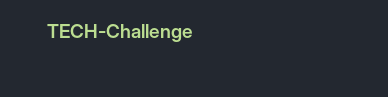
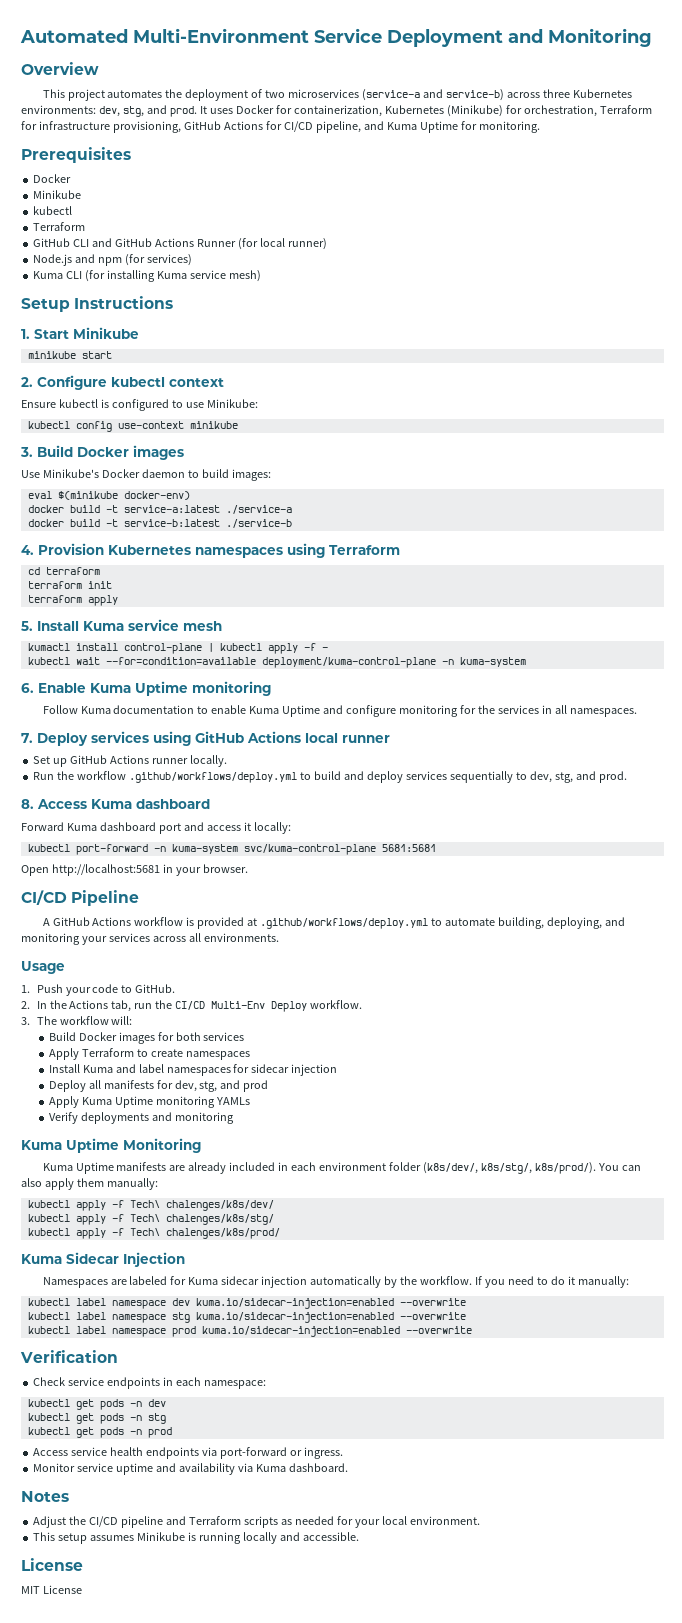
- TECH-Challenge
+ Automated Multi-Environment Service Deployment and Monitoring
+ Overview
+ This project automates the deployment of two microservices (service-a and service-b) across three Kubernetes environments: dev, stg, and prod. It uses Docker for containerization, Kubernetes (Minikube) for orchestration, Terraform for infrastructure provisioning, GitHub Actions for CI/CD pipeline, and Kuma Uptime for monitoring.
+ Prerequisites
+ Docker
+ Minikube
+ kubectl
+ Terraform
+ GitHub CLI and GitHub Actions Runner (for local runner)
+ Node.js and npm (for services)
+ Kuma CLI (for installing Kuma service mesh)
+ Setup Instructions
+ 1. Start Minikube
+ minikube start
+ 2. Configure kubectl context
+ Ensure kubectl is configured to use Minikube:
+ kubectl config use-context minikube
+ 3. Build Docker images
+ Use Minikube's Docker daemon to build images:
+ eval $(minikube docker-env)
+ docker build -t service-a:latest ./service-a
+ docker build -t service-b:latest ./service-b
+ 4. Provision Kubernetes namespaces using Terraform
+ cd terraform
+ terraform init
+ terraform apply
+ 5. Install Kuma service mesh
+ kumactl install control-plane | kubectl apply -f -
+ kubectl wait --for=condition=available deployment/kuma-control-plane -n kuma-system
+ 6. Enable Kuma Uptime monitoring
+ Follow Kuma documentation to enable Kuma Uptime and configure monitoring for the services in all namespaces.
+ 7. Deploy services using GitHub Actions local runner
+ Set up GitHub Actions runner locally.
+ Run the workflow .github/workflows/deploy.yml to build and deploy services sequentially to dev, stg, and prod.
+ 8. Access Kuma dashboard
+ Forward Kuma dashboard port and access it locally:
+ kubectl port-forward -n kuma-system svc/kuma-control-plane 5681:5681
+ Open http://localhost:5681 in your browser.
+ CI/CD Pipeline
+ A GitHub Actions workflow is provided at .github/workflows/deploy.yml to automate building, deploying, and monitoring your services across all environments.
+ Usage
+ 1. Push your code to GitHub.
+ 2. In the Actions tab, run the CI/CD Multi-Env Deploy workflow.
+ 3. The workflow will:
+ Build Docker images for both services
+ Apply Terraform to create namespaces
+ Install Kuma and label namespaces for sidecar injection
+ Deploy all manifests for dev, stg, and prod
+ Apply Kuma Uptime monitoring YAMLs
+ Verify deployments and monitoring
+ Kuma Uptime Monitoring
+ Kuma Uptime manifests are already included in each environment folder (k8s/dev/, k8s/stg/, k8s/prod/). You can also apply them manually:
+ kubectl apply -f Tech\ chalenges/k8s/dev/
+ kubectl apply -f Tech\ chalenges/k8s/stg/
+ kubectl apply -f Tech\ chalenges/k8s/prod/
+ Kuma Sidecar Injection
+ Namespaces are labeled for Kuma sidecar injection automatically by the workflow. If you need to do it manually:
+ kubectl label namespace dev kuma.io/sidecar-injection=enabled --overwrite
+ kubectl label namespace stg kuma.io/sidecar-injection=enabled --overwrite
+ kubectl label namespace prod kuma.io/sidecar-injection=enabled --overwrite
+ Verification
+ Check service endpoints in each namespace:
+ kubectl get pods -n dev
+ kubectl get pods -n stg
+ kubectl get pods -n prod
+ Access service health endpoints via port-forward or ingress.
+ Monitor service uptime and availability via Kuma dashboard.
+ Notes
+ Adjust the CI/CD pipeline and Terraform scripts as needed for your local environment.
+ This setup assumes Minikube is running locally and accessible.
+ License
+ MIT License

